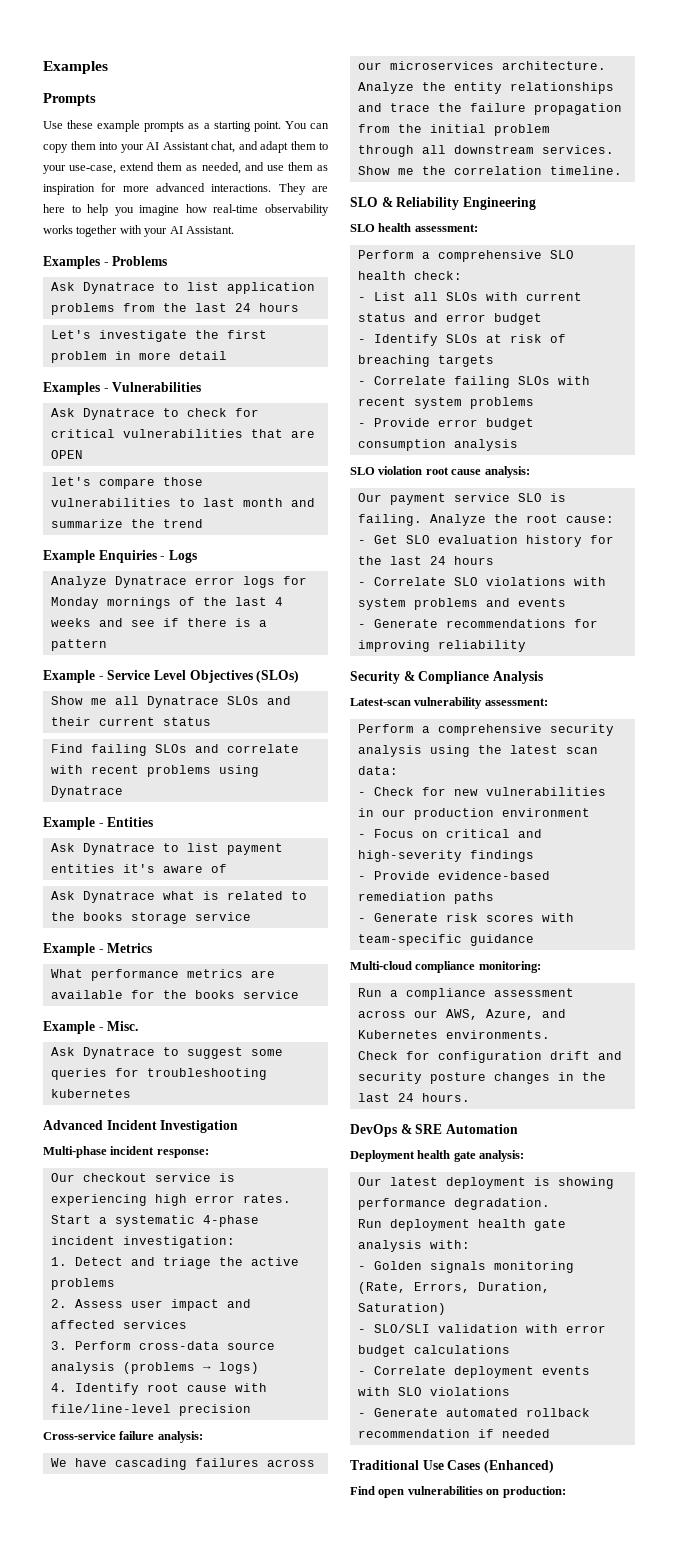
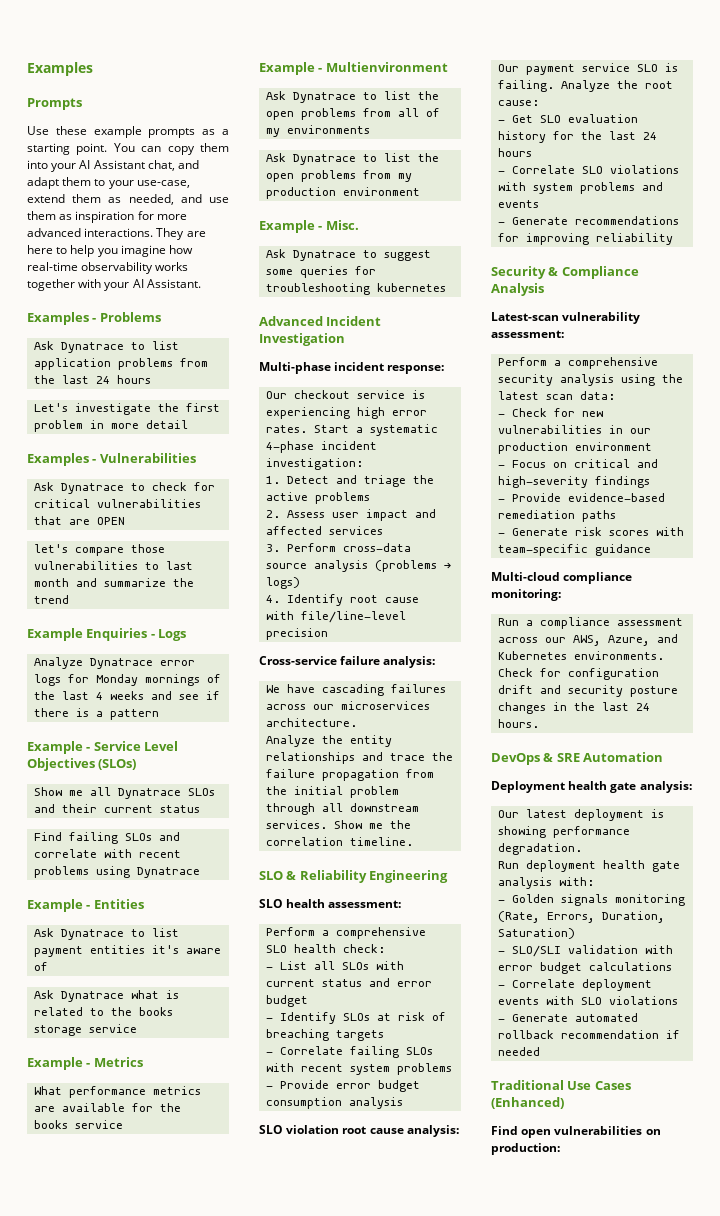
+ Example - Multienvironment
+ Ask Dynatrace to list the open problems from all of my environments
+ Ask Dynatrace to list the open problems from my production environment

